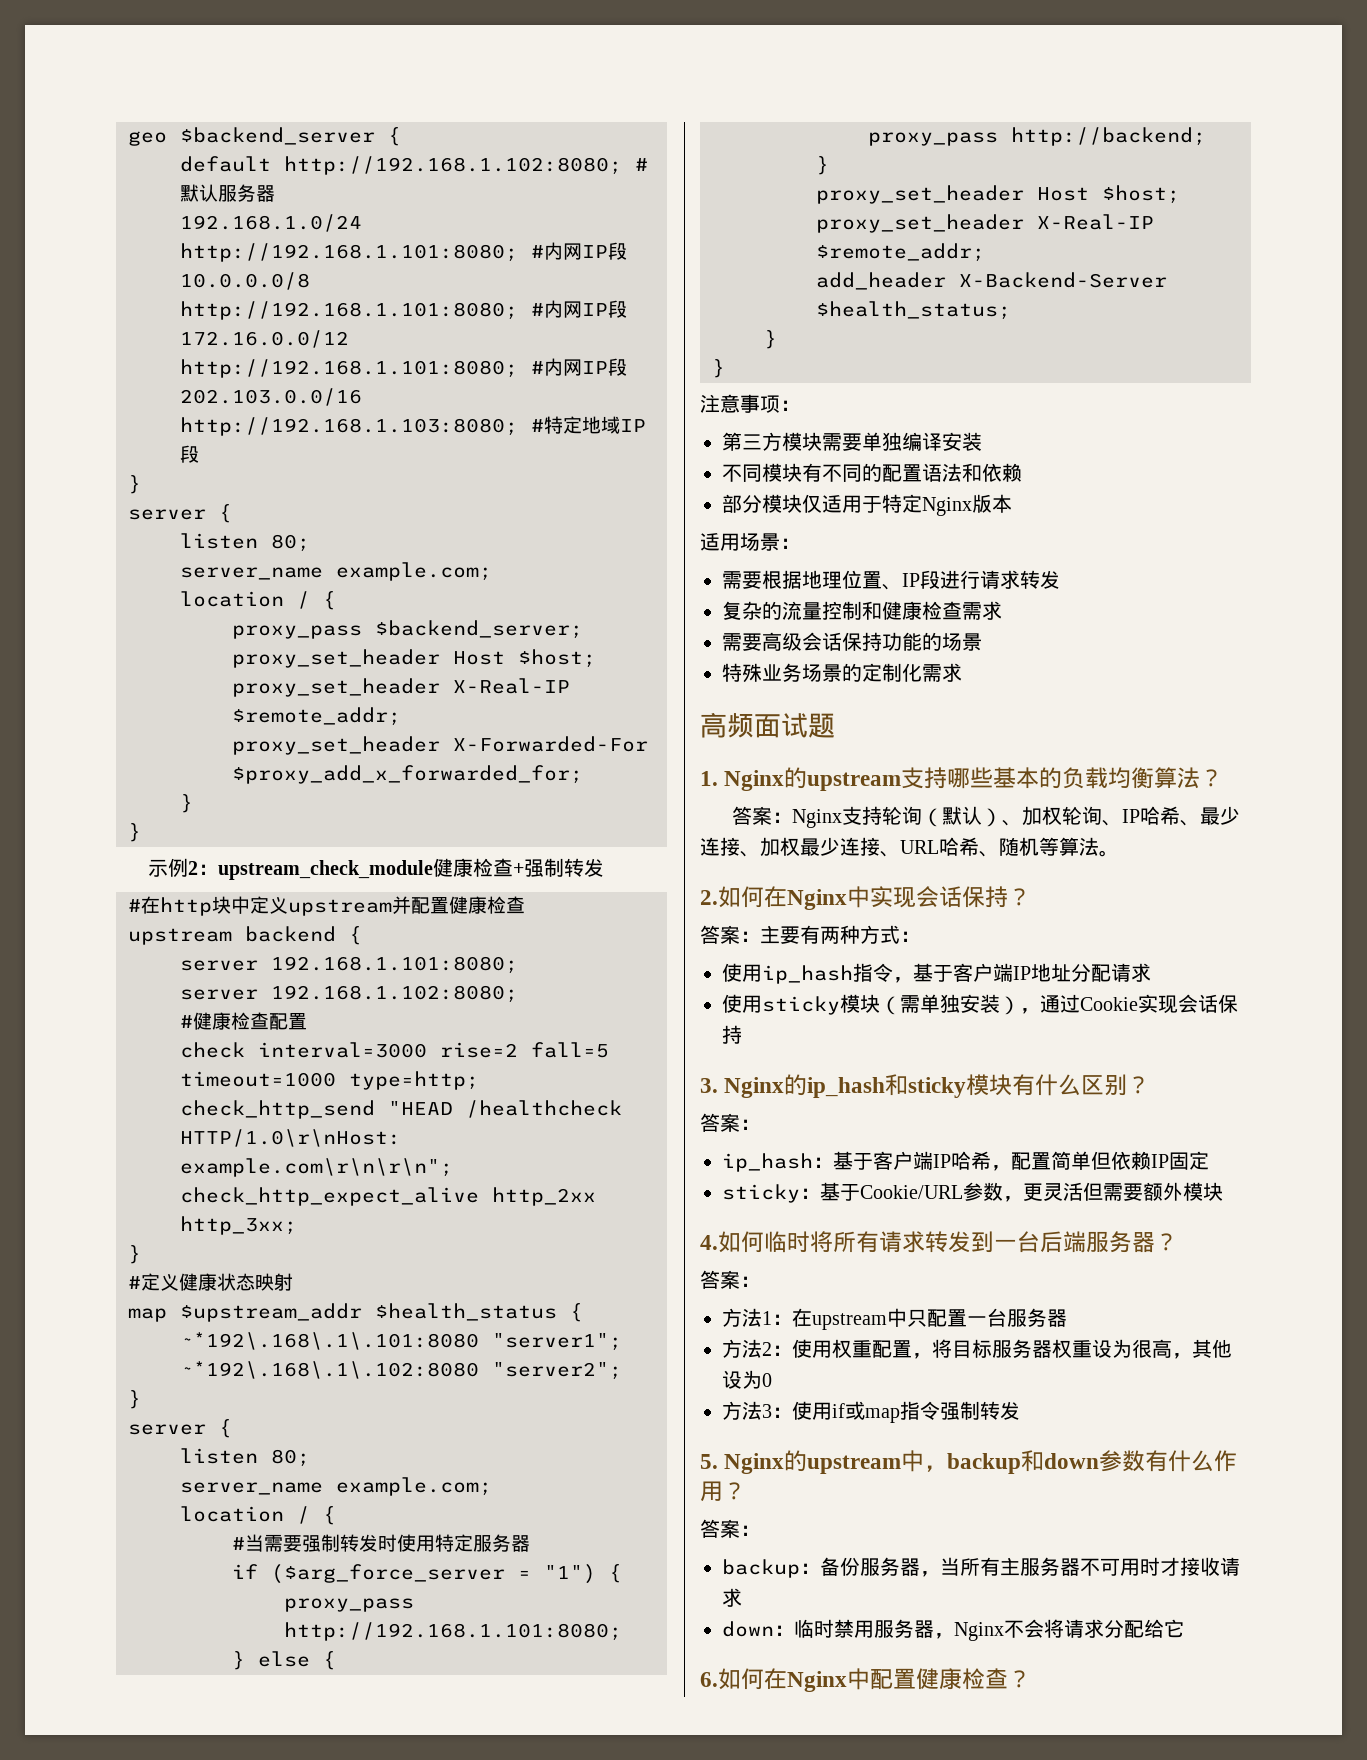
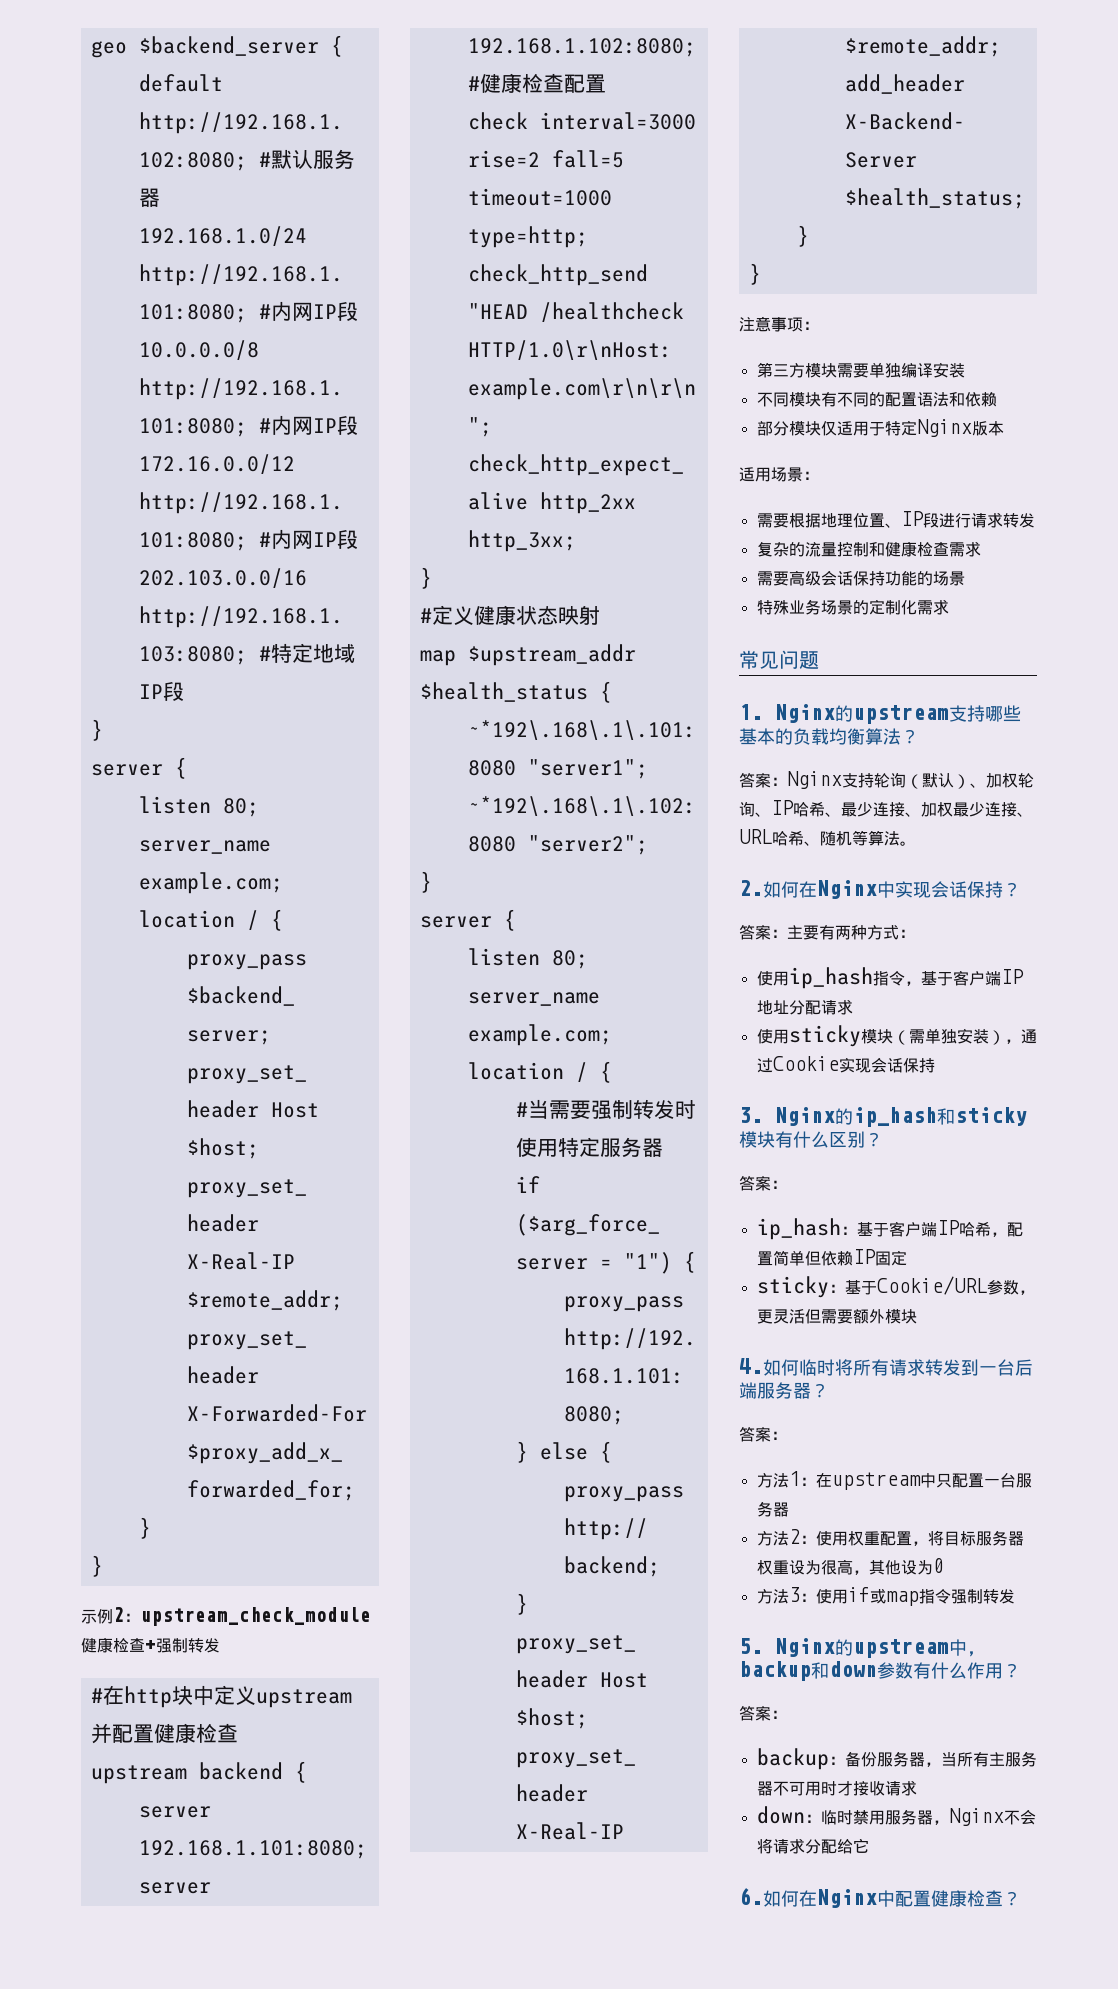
- 高频面试题
+ 常见问题

